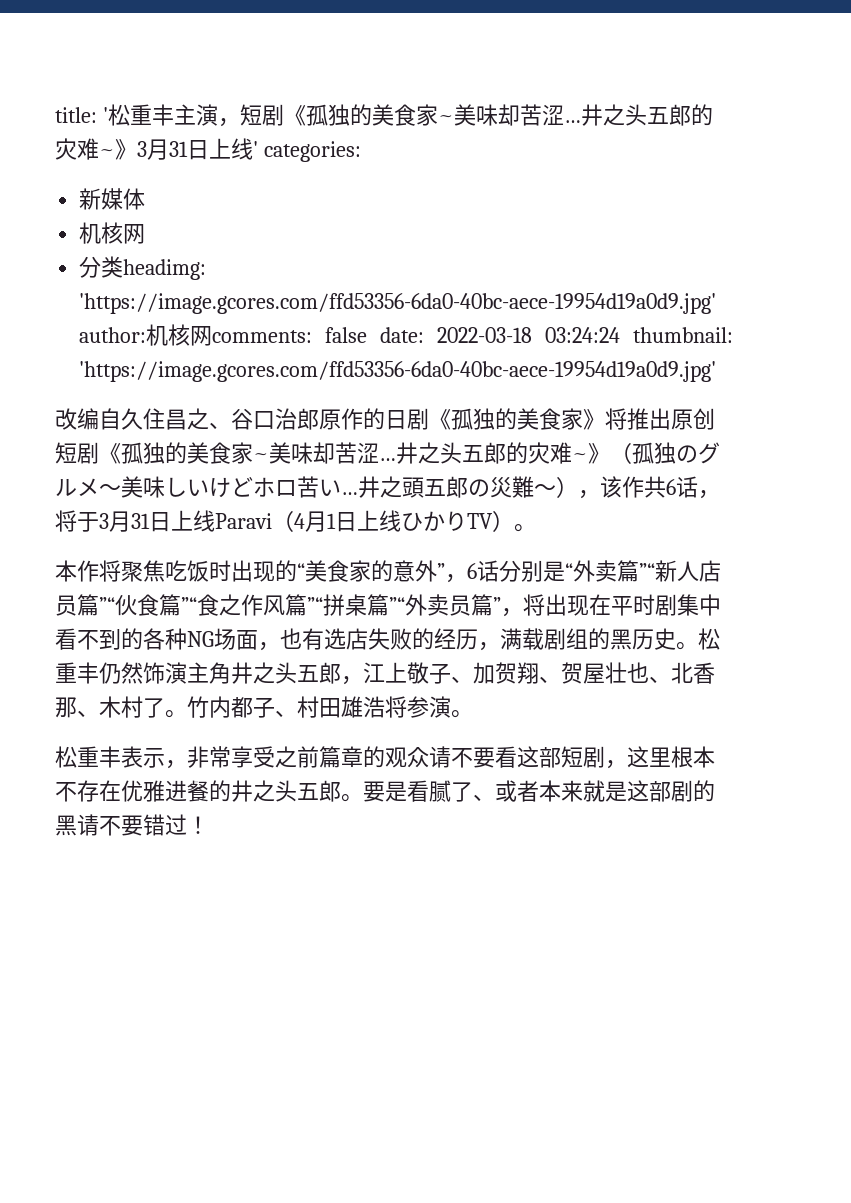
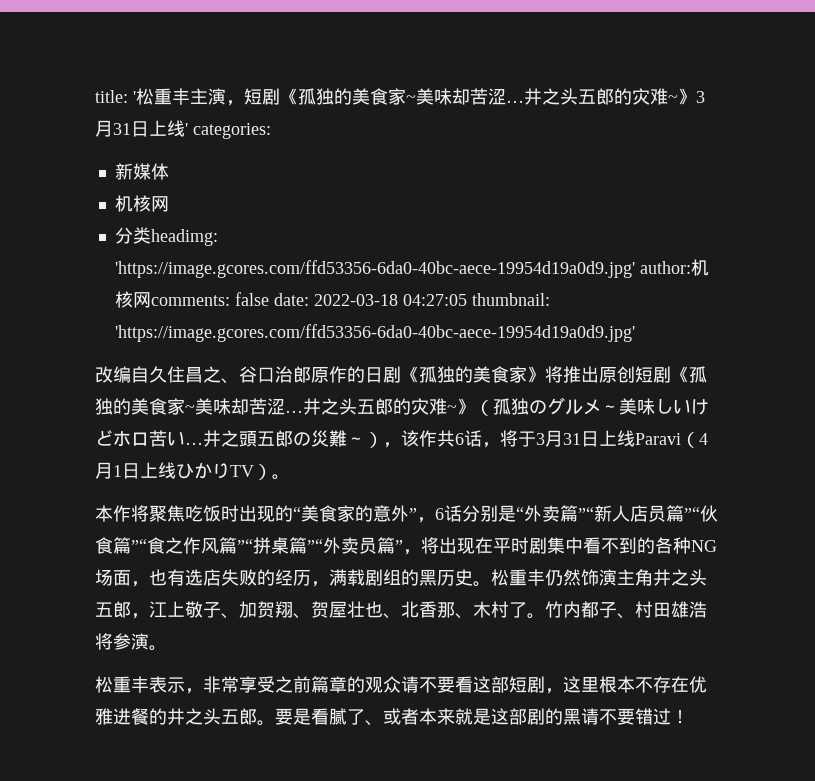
- 分类headimg: 'https://image.gcores.com/ffd53356-6da0-40bc-aece-19954d19a0d9.jpg' author:机核网comments: false date: 2022-03-18 03:24:24 thumbnail: 'https://image.gcores.com/ffd53356-6da0-40bc-aece-19954d19a0d9.jpg'
+ 分类headimg: 'https://image.gcores.com/ffd53356-6da0-40bc-aece-19954d19a0d9.jpg' author:机核网comments: false date: 2022-03-18 04:27:05 thumbnail: 'https://image.gcores.com/ffd53356-6da0-40bc-aece-19954d19a0d9.jpg'

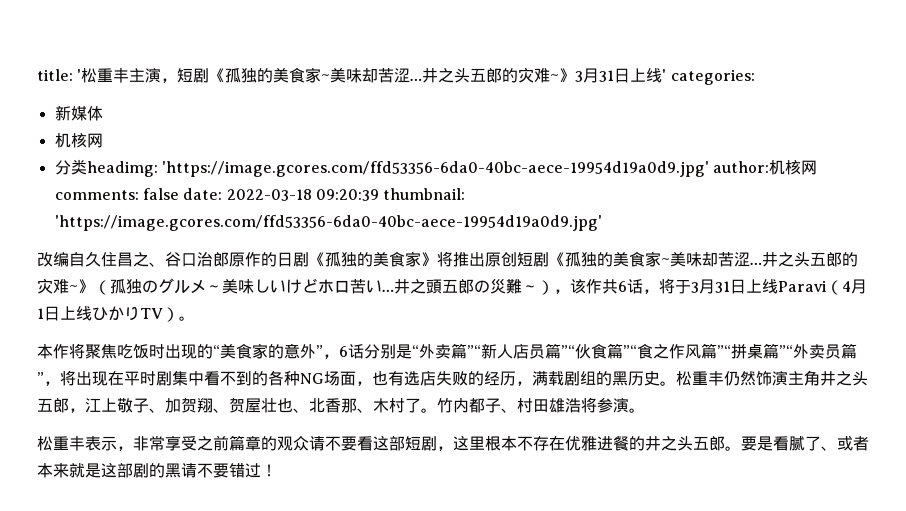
- 分类headimg: 'https://image.gcores.com/ffd53356-6da0-40bc-aece-19954d19a0d9.jpg' author:机核网comments: false date: 2022-03-18 04:27:05 thumbnail: 'https://image.gcores.com/ffd53356-6da0-40bc-aece-19954d19a0d9.jpg'
+ 分类headimg: 'https://image.gcores.com/ffd53356-6da0-40bc-aece-19954d19a0d9.jpg' author:机核网comments: false date: 2022-03-18 09:20:39 thumbnail: 'https://image.gcores.com/ffd53356-6da0-40bc-aece-19954d19a0d9.jpg'

